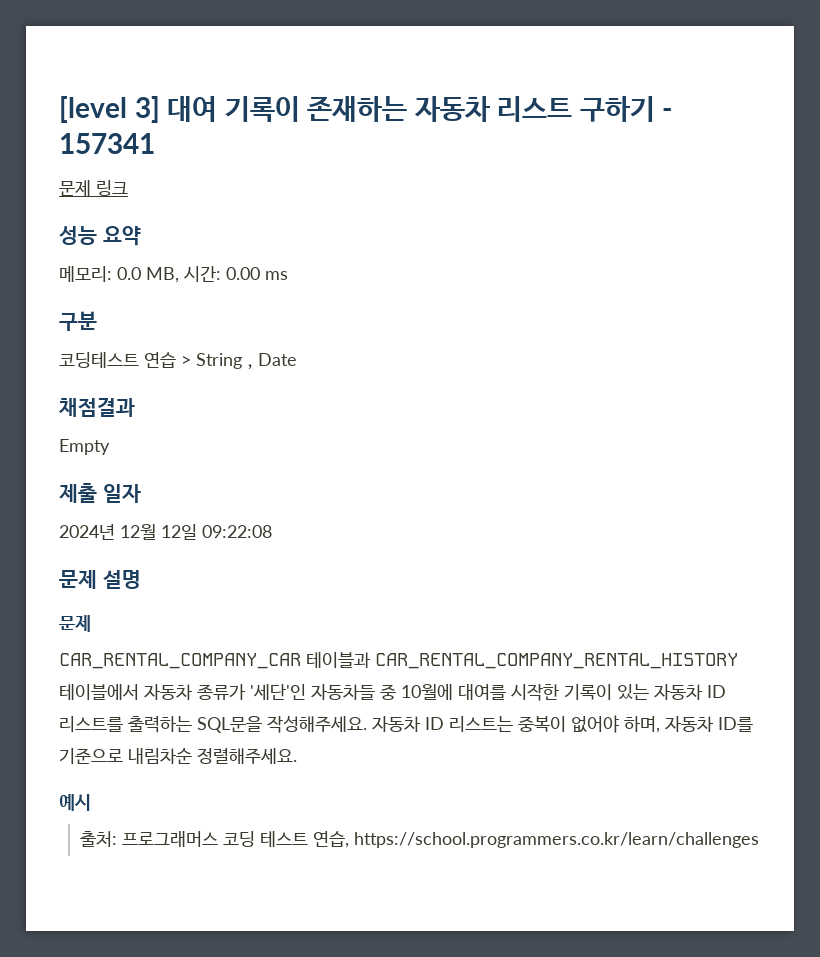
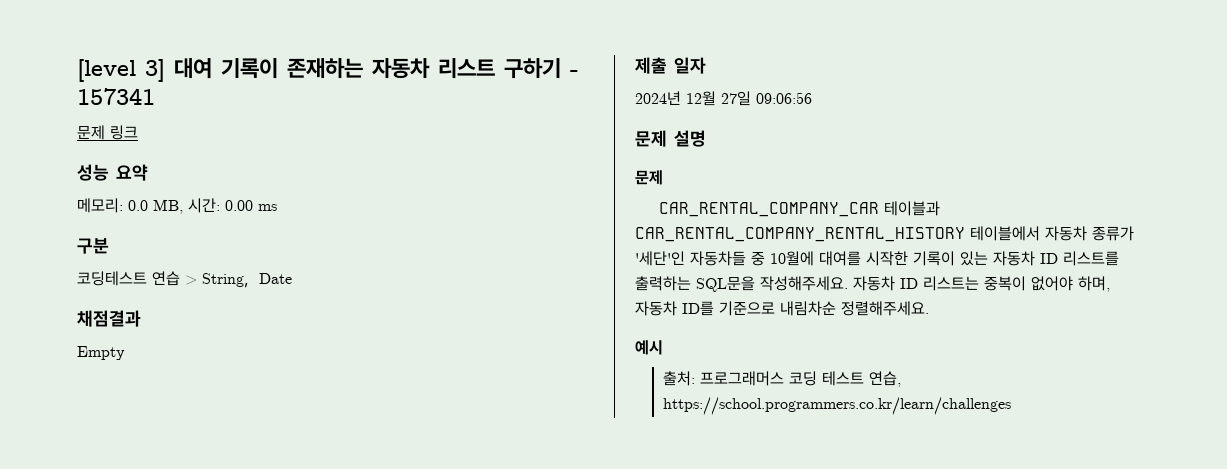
- 2024년 12월 12일 09:22:08
+ 2024년 12월 27일 09:06:56

